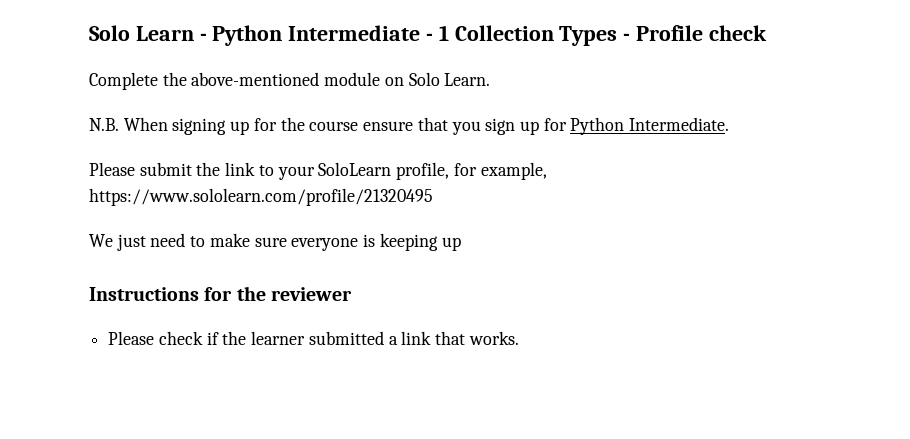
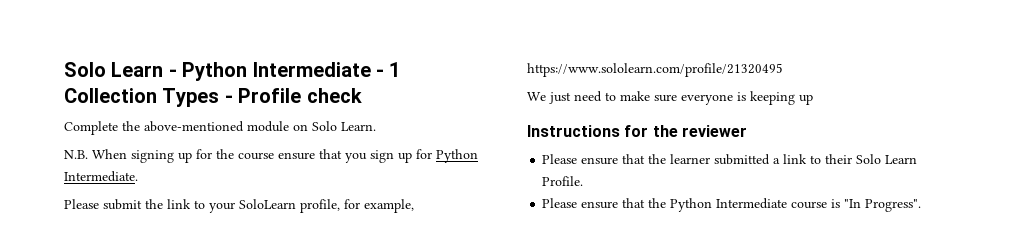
- Please check if the learner submitted a link that works.
+ Please ensure that the learner submitted a link to their Solo Learn Profile.
+ Please ensure that the Python Intermediate course is "In Progress".

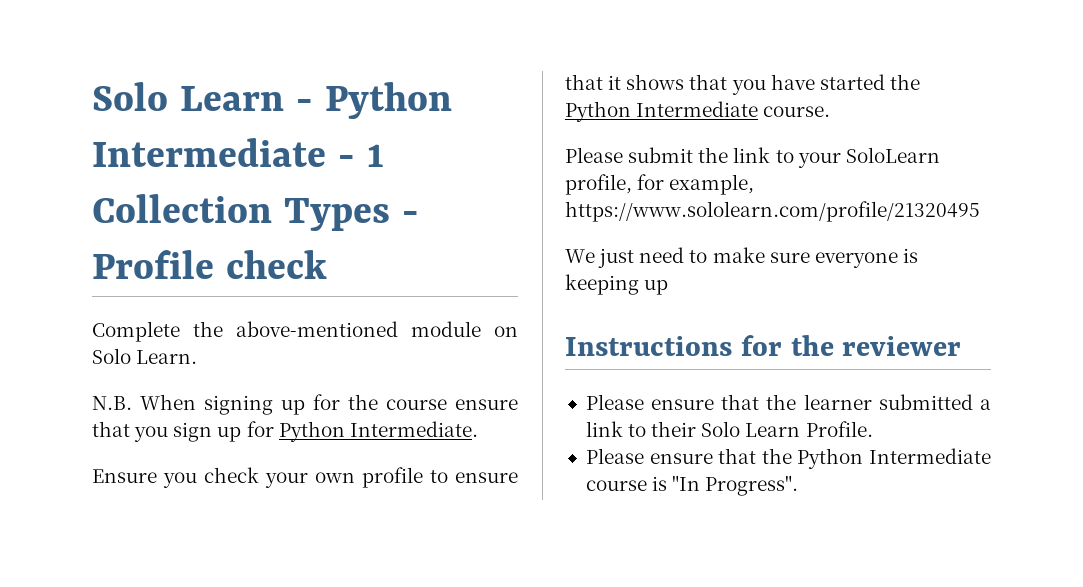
+ Ensure you check your own profile to ensure that it shows that you have started the Python Intermediate course.

